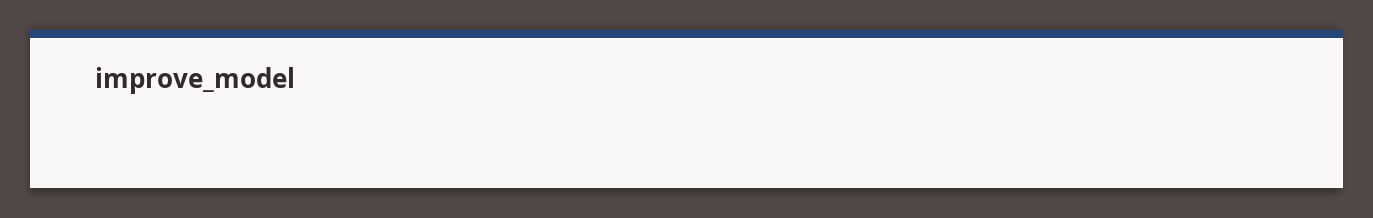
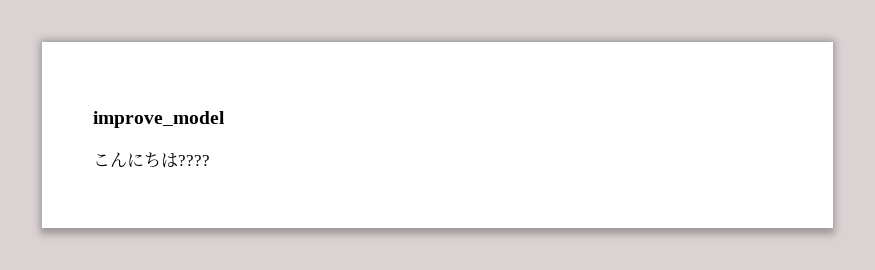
+ こんにちは????

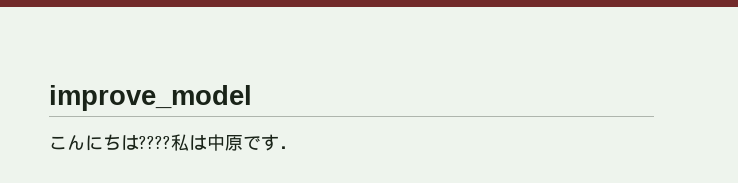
+ 私は中原です．

